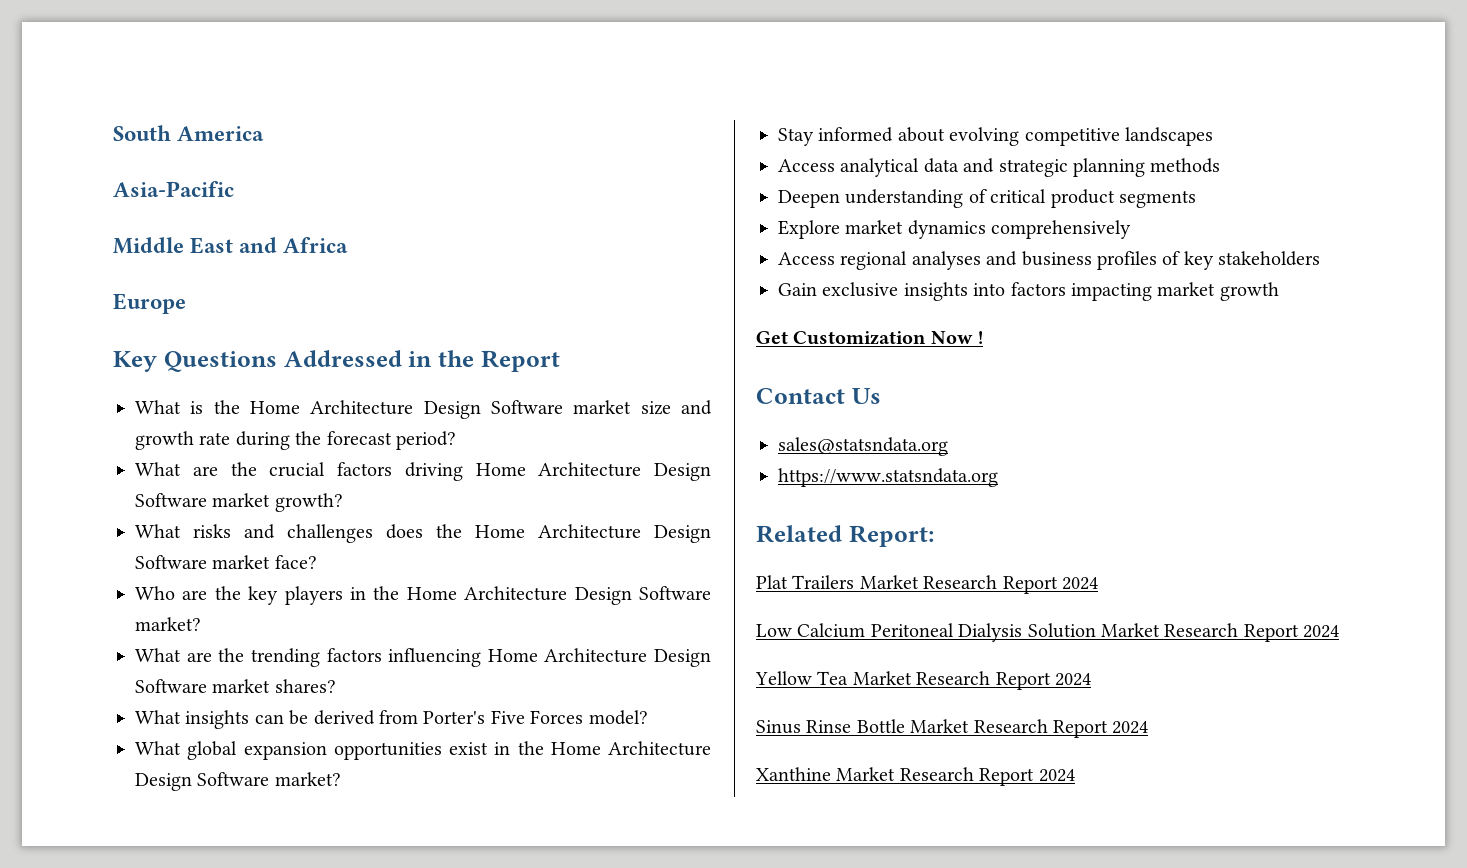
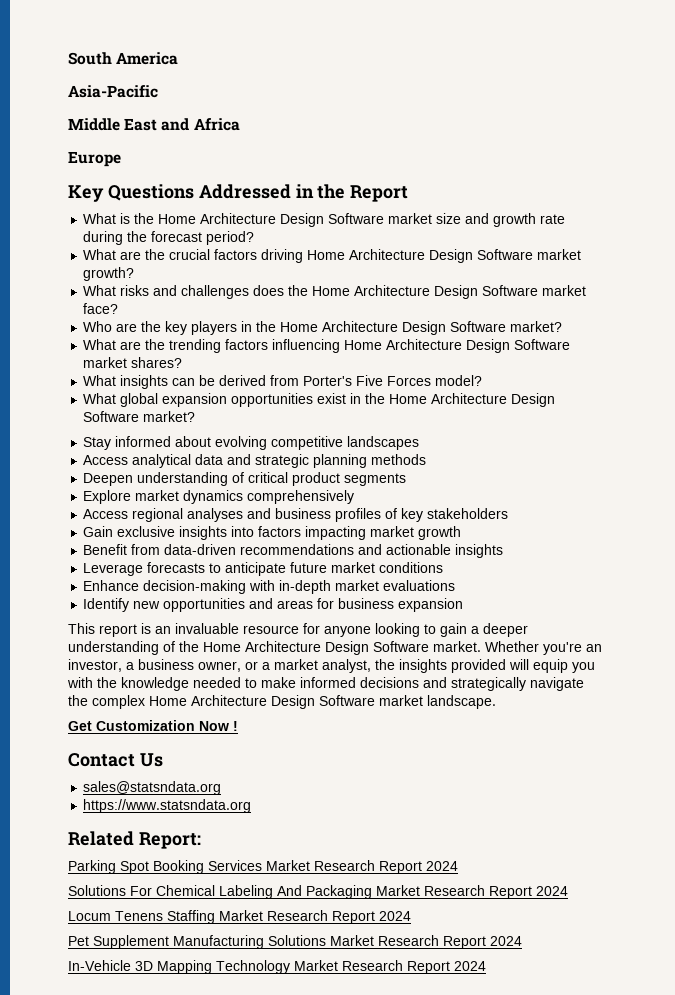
+ Benefit from data-driven recommendations and actionable insights
+ Leverage forecasts to anticipate future market conditions
+ Enhance decision-making with in-depth market evaluations
+ Identify new opportunities and areas for business expansion
+ This report is an invaluable resource for anyone looking to gain a deeper understanding of the Home Architecture Design Software market. Whether you're an investor, a business owner, or a market analyst, the insights provided will equip you with the knowledge needed to make informed decisions and strategically navigate the complex Home Architecture Design Software market landscape.
- Plat Trailers Market Research Report 2024
- Low Calcium Peritoneal Dialysis Solution Market Research Report 2024
- Yellow Tea Market Research Report 2024
- Sinus Rinse Bottle Market Research Report 2024
- Xanthine Market Research Report 2024
+ Parking Spot Booking Services Market Research Report 2024
+ Solutions For Chemical Labeling And Packaging Market Research Report 2024
+ Locum Tenens Staffing Market Research Report 2024
+ Pet Supplement Manufacturing Solutions Market Research Report 2024
+ In-Vehicle 3D Mapping Technology Market Research Report 2024

